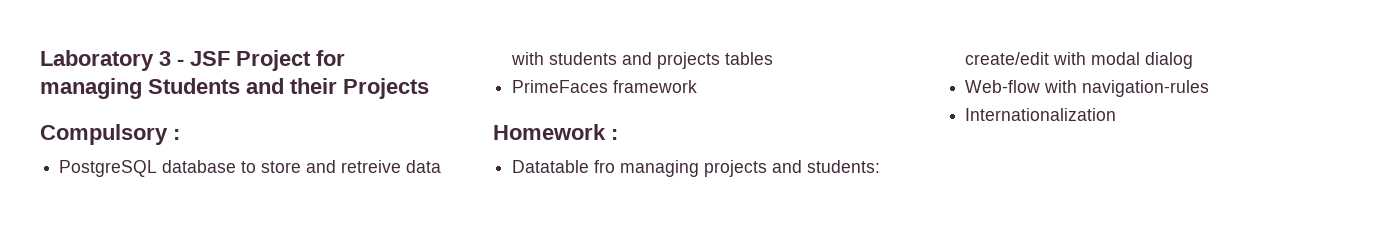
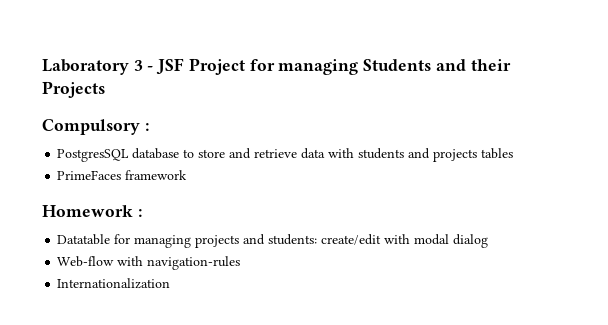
- PostgreSQL database to store and retreive data with students and projects tables
+ PostgresSQL database to store and retrieve data with students and projects tables
- Datatable fro managing projects and students: create/edit with modal dialog
+ Datatable for managing projects and students: create/edit with modal dialog

